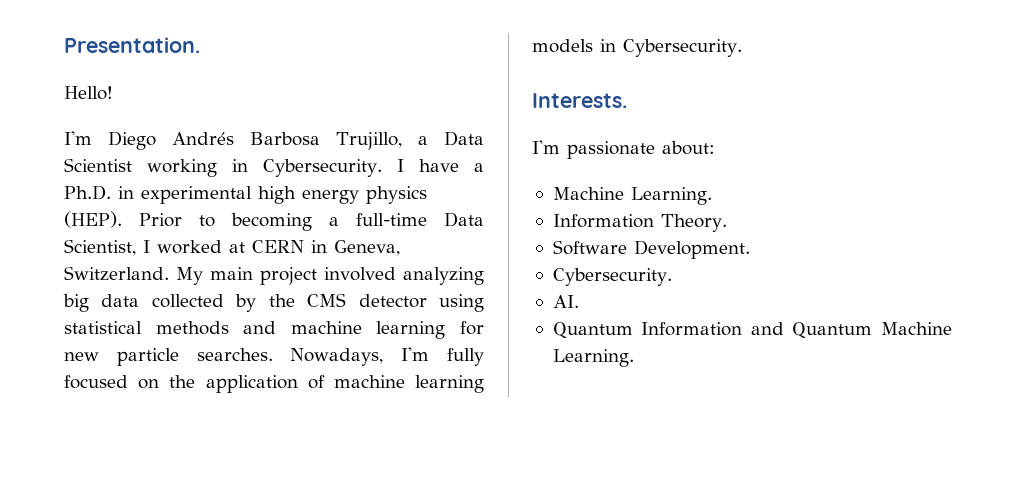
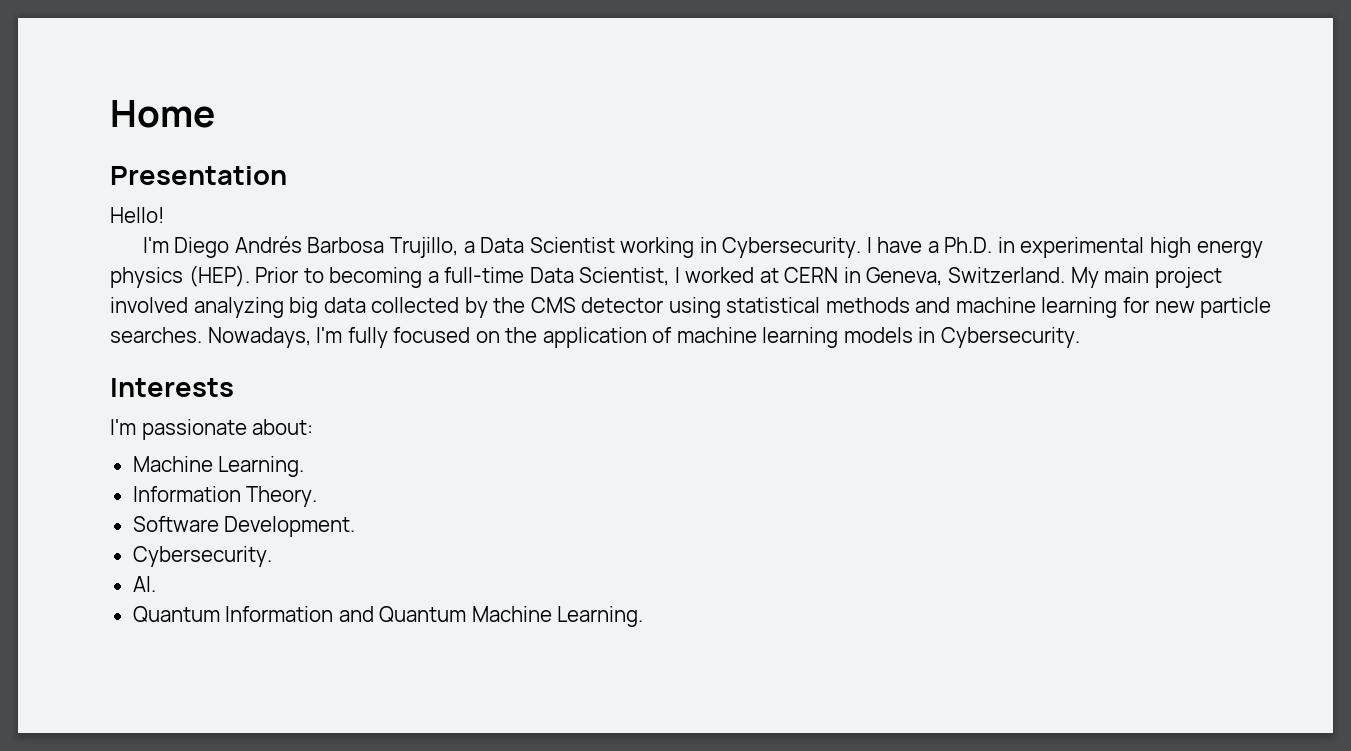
- Presentation.
+ Home
+ Presentation
- Interests.
+ Interests

